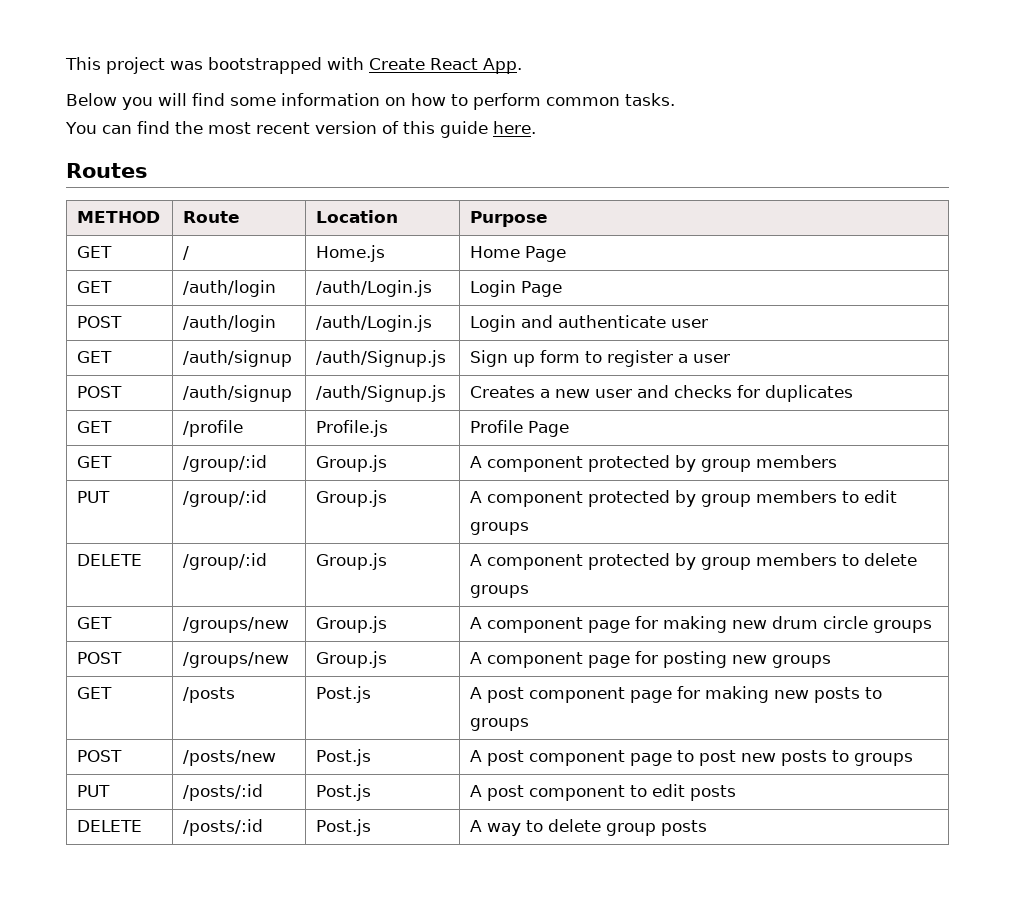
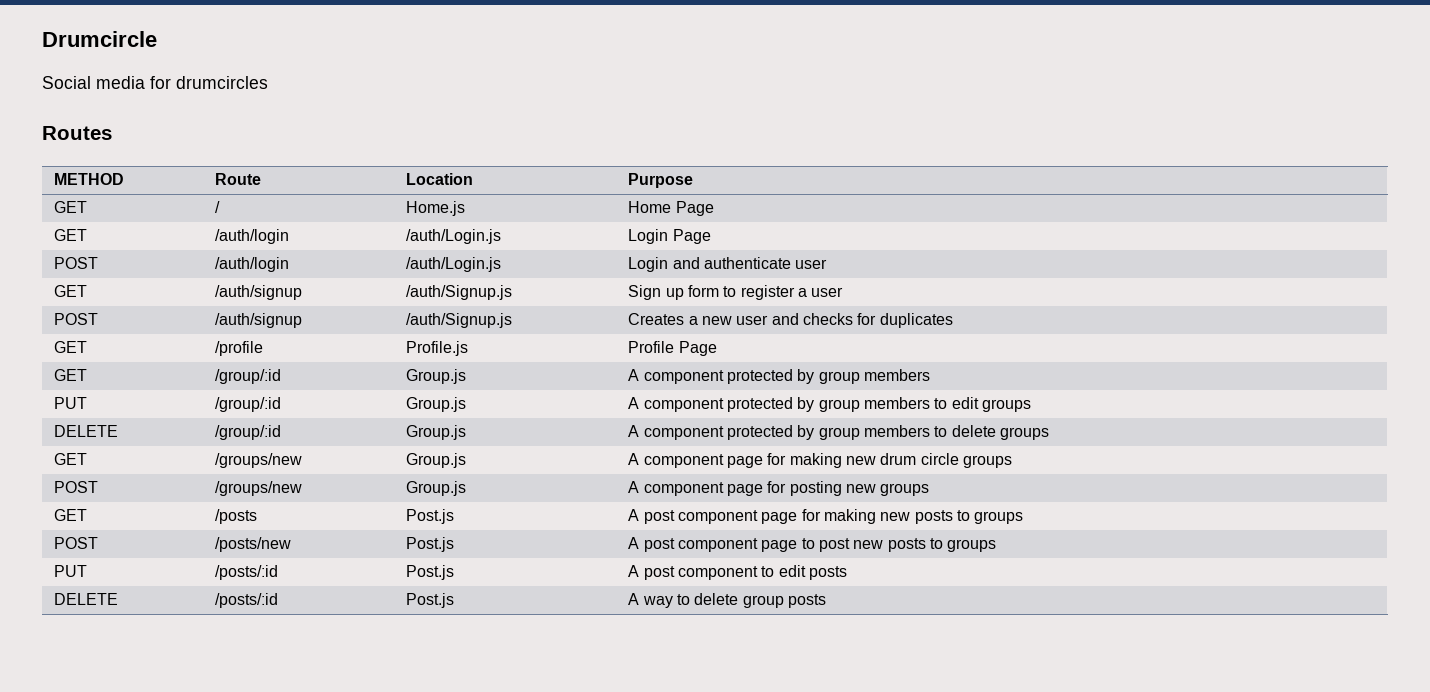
- This project was bootstrapped with Create React App.
- Below you will find some information on how to perform common tasks.
- You can find the most recent version of this guide here.
+ Drumcircle
+ Social media for drumcircles

